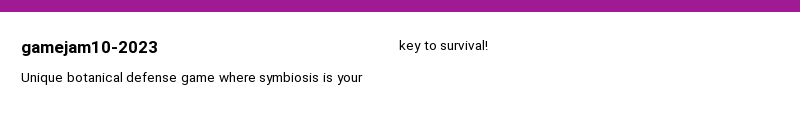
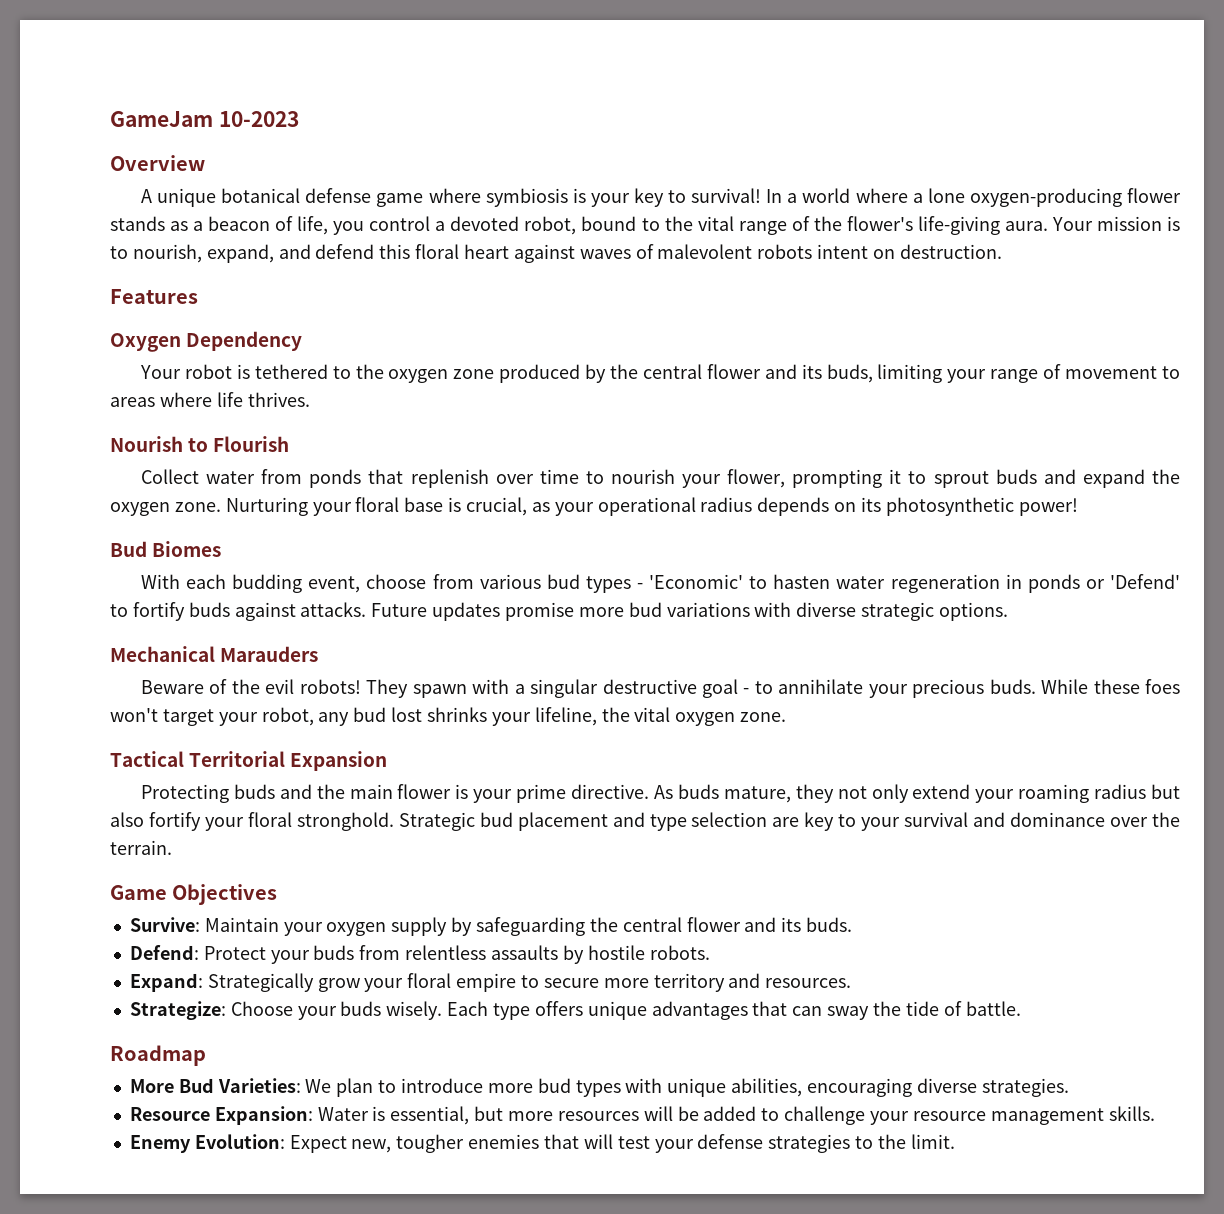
- gamejam10-2023
- Unique botanical defense game where symbiosis is your key to survival!
+ GameJam 10-2023
+ Overview
+ A unique botanical defense game where symbiosis is your key to survival!
+ In a world where a lone oxygen-producing flower stands as a beacon of life, you control a devoted robot, bound to the vital range of the flower's life-giving aura. Your mission is to nourish, expand, and defend this floral heart against waves of malevolent robots intent on destruction.
+ Features
+ Oxygen Dependency
+ Your robot is tethered to the oxygen zone produced by the central flower and its buds, limiting your range of movement to areas where life thrives.
+ Nourish to Flourish
+ Collect water from ponds that replenish over time to nourish your flower, prompting it to sprout buds and expand the oxygen zone. Nurturing your floral base is crucial, as your operational radius depends on its photosynthetic power!
+ Bud Biomes
+ With each budding event, choose from various bud types - 'Economic' to hasten water regeneration in ponds or 'Defend' to fortify buds against attacks. Future updates promise more bud variations with diverse strategic options.
+ Mechanical Marauders
+ Beware of the evil robots! They spawn with a singular destructive goal - to annihilate your precious buds. While these foes won't target your robot, any bud lost shrinks your lifeline, the vital oxygen zone.
+ Tactical Territorial Expansion
+ Protecting buds and the main flower is your prime directive. As buds mature, they not only extend your roaming radius but also fortify your floral stronghold. Strategic bud placement and type selection are key to your survival and dominance over the terrain.
+ Game Objectives
+ Survive: Maintain your oxygen supply by safeguarding the central flower and its buds.
+ Defend: Protect your buds from relentless assaults by hostile robots.
+ Expand: Strategically grow your floral empire to secure more territory and resources.
+ Strategize: Choose your buds wisely. Each type offers unique advantages that can sway the tide of battle.
+ Roadmap
+ More Bud Varieties: We plan to introduce more bud types with unique abilities, encouraging diverse strategies.
+ Resource Expansion: Water is essential, but more resources will be added to challenge your resource management skills.
+ Enemy Evolution: Expect new, tougher enemies that will test your defense strategies to the limit.

